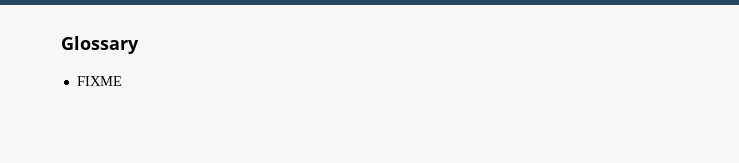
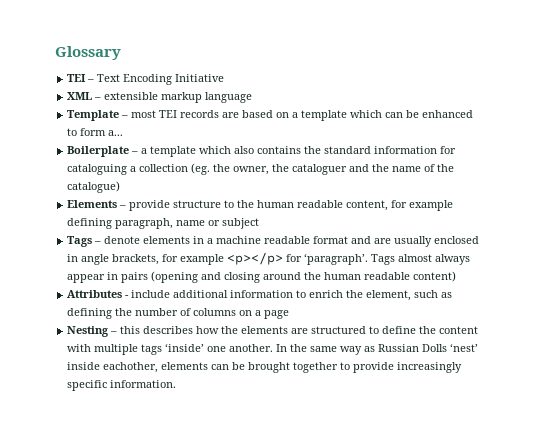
- FIXME
+ TEI – Text Encoding Initiative
+ XML – extensible markup language
+ Template – most TEI records are based on a template which can be enhanced to form a...
+ Boilerplate – a template which also contains the standard information for cataloguing a collection (eg. the owner, the cataloguer and the name of the catalogue)
+ Elements – provide structure to the human readable content, for example defining paragraph, name or subject
+ Tags – denote elements in a machine readable format and are usually enclosed in angle brackets, for example <p></p> for ‘paragraph’. Tags almost always appear in pairs (opening and closing around the human readable content)
+ Attributes - include additional information to enrich the element, such as defining the number of columns on a page
+ Nesting – this describes how the elements are structured to define the content with multiple tags ‘inside’ one another. In the same way as Russian Dolls ‘nest’ inside eachother, elements can be brought together to provide increasingly specific information.

